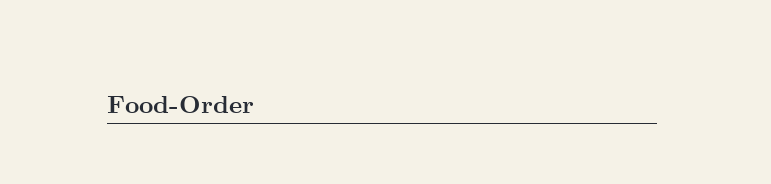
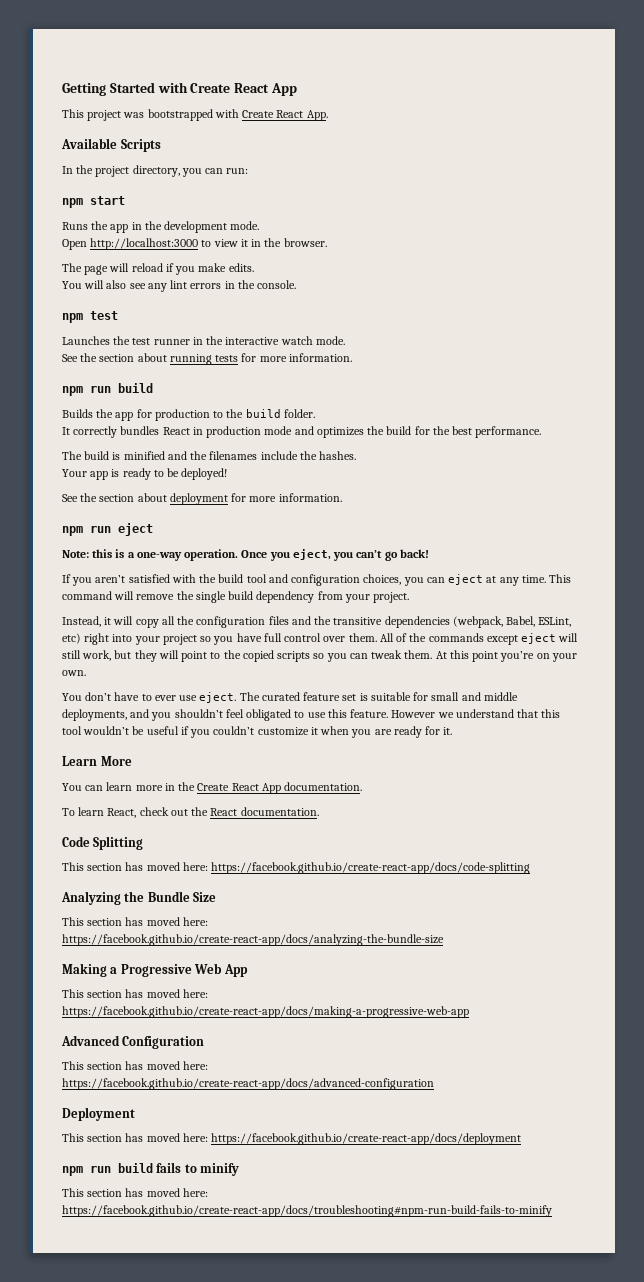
- Food-Order
+ Getting Started with Create React App
+ This project was bootstrapped with Create React App.
+ Available Scripts
+ In the project directory, you can run:
+ npm start
+ Runs the app in the development mode.
+ Open http://localhost:3000 to view it in the browser.
+ The page will reload if you make edits.
+ You will also see any lint errors in the console.
+ npm test
+ Launches the test runner in the interactive watch mode.
+ See the section about running tests for more information.
+ npm run build
+ Builds the app for production to the build folder.
+ It correctly bundles React in production mode and optimizes the build for the best performance.
+ The build is minified and the filenames include the hashes.
+ Your app is ready to be deployed!
+ See the section about deployment for more information.
+ npm run eject
+ Note: this is a one-way operation. Once you eject, you can’t go back!
+ If you aren’t satisfied with the build tool and configuration choices, you can eject at any time. This command will remove the single build dependency from your project.
+ Instead, it will copy all the configuration files and the transitive dependencies (webpack, Babel, ESLint, etc) right into your project so you have full control over them. All of the commands except eject will still work, but they will point to the copied scripts so you can tweak them. At this point you’re on your own.
+ You don’t have to ever use eject. The curated feature set is suitable for small and middle deployments, and you shouldn’t feel obligated to use this feature. However we understand that this tool wouldn’t be useful if you couldn’t customize it when you are ready for it.
+ Learn More
+ You can learn more in the Create React App documentation.
+ To learn React, check out the React documentation.
+ Code Splitting
+ This section has moved here: https://facebook.github.io/create-react-app/docs/code-splitting
+ Analyzing the Bundle Size
+ This section has moved here: https://facebook.github.io/create-react-app/docs/analyzing-the-bundle-size
+ Making a Progressive Web App
+ This section has moved here: https://facebook.github.io/create-react-app/docs/making-a-progressive-web-app
+ Advanced Configuration
+ This section has moved here: https://facebook.github.io/create-react-app/docs/advanced-configuration
+ Deployment
+ This section has moved here: https://facebook.github.io/create-react-app/docs/deployment
+ npm run build fails to minify
+ This section has moved here: https://facebook.github.io/create-react-app/docs/troubleshooting#npm-run-build-fails-to-minify

